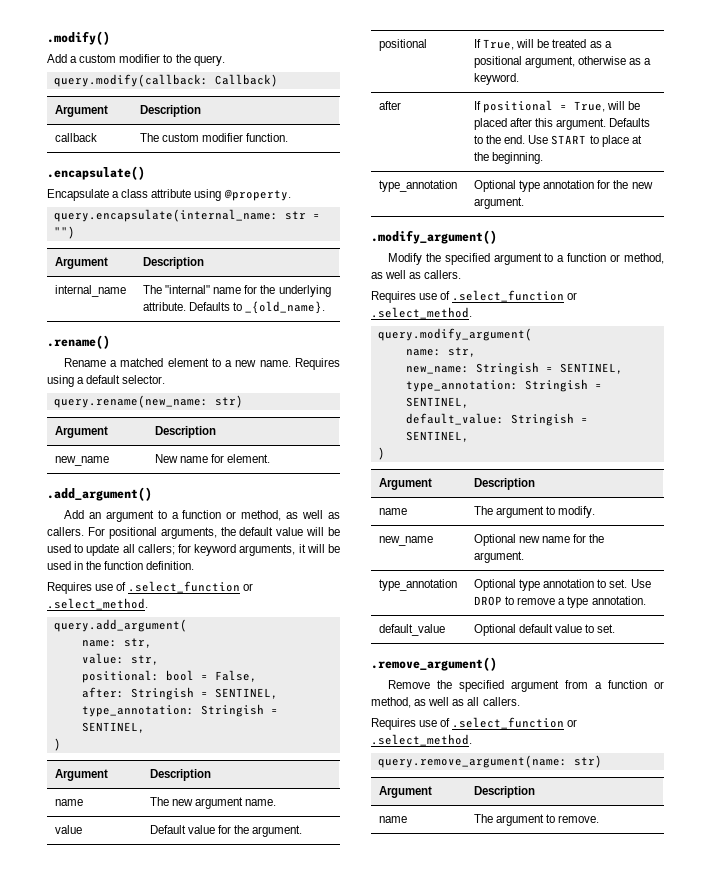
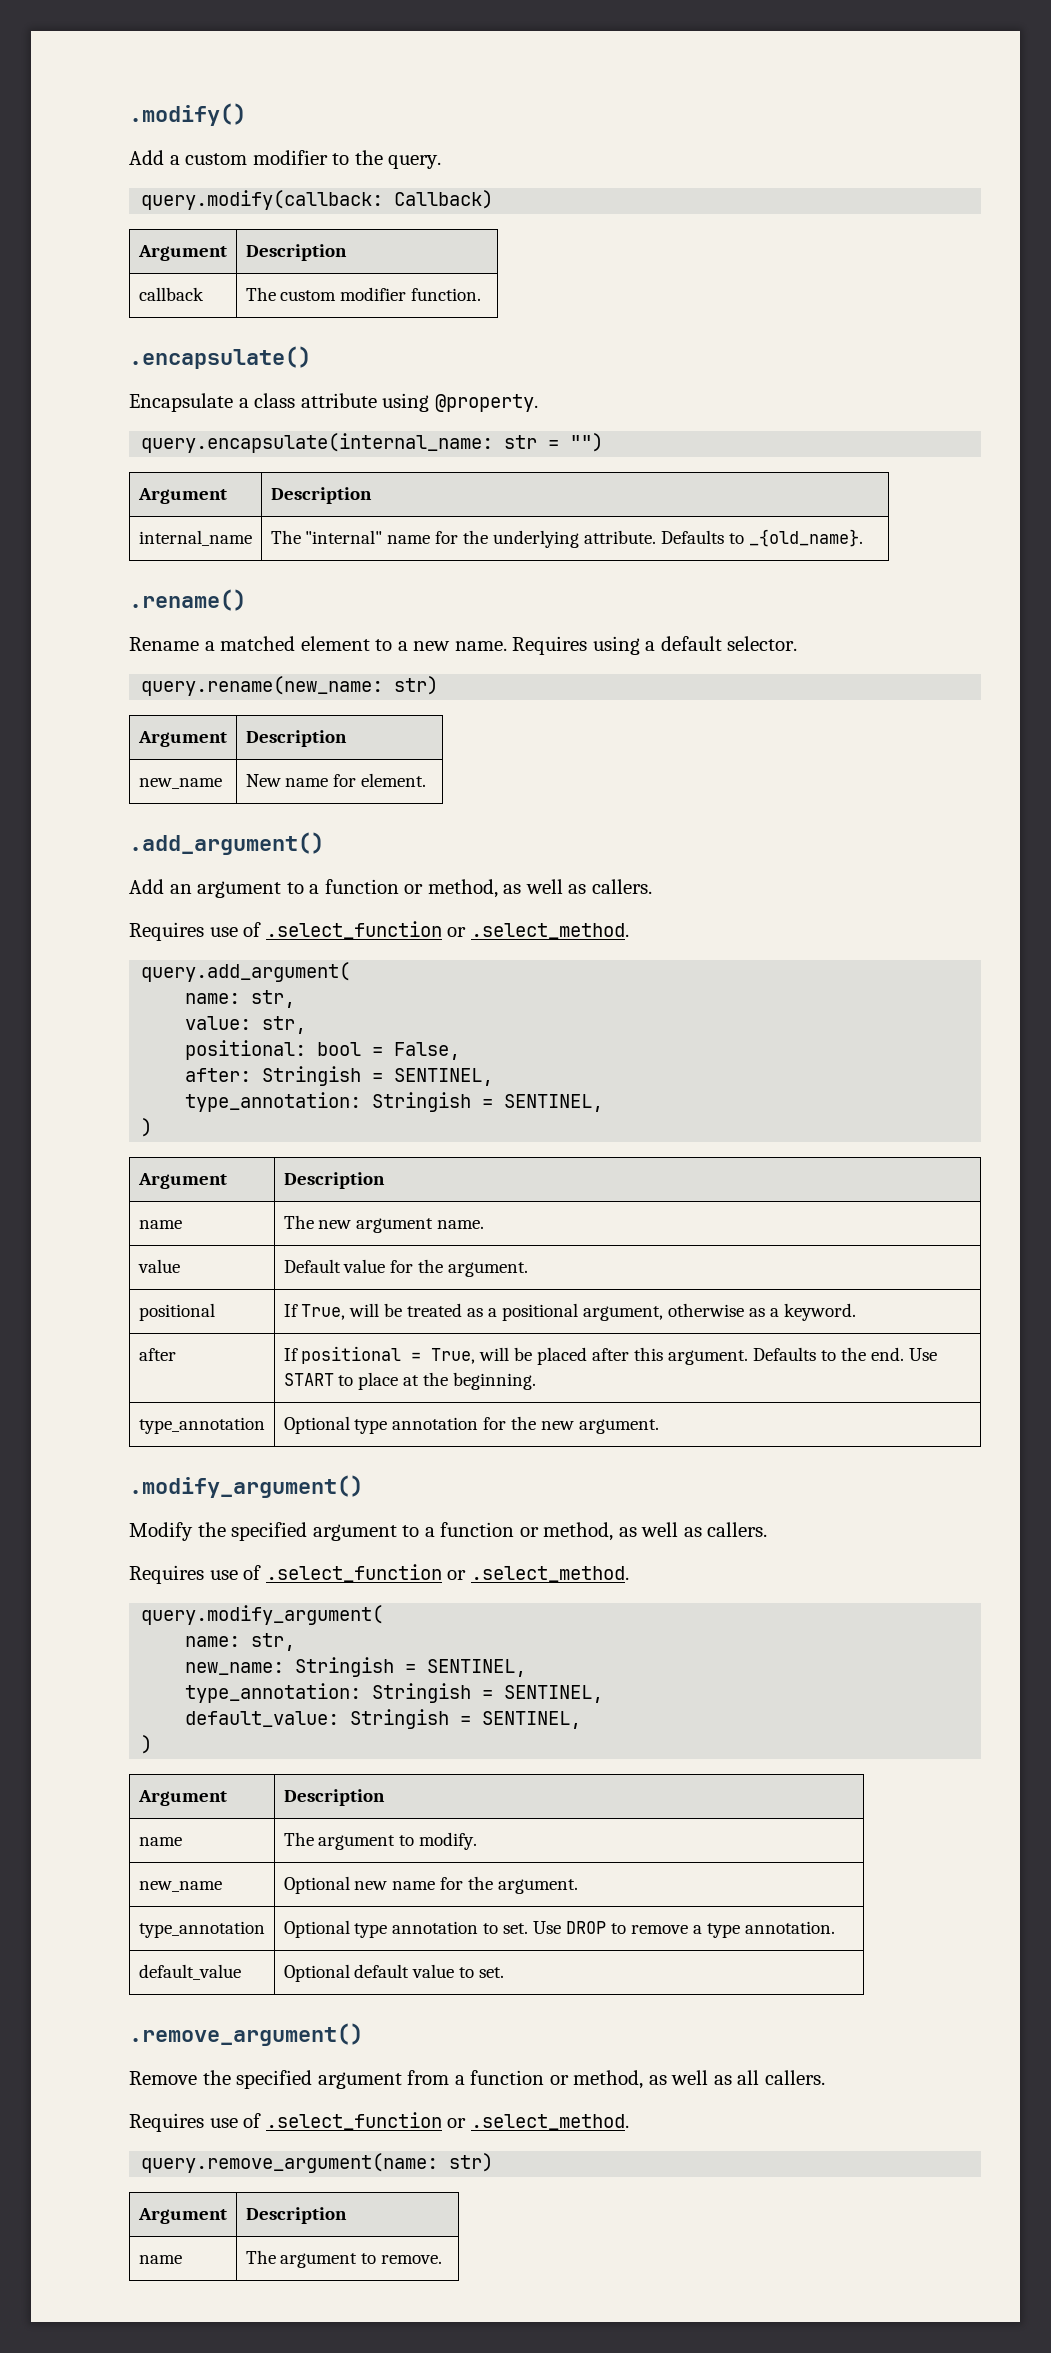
- For positional arguments, the default value will be used to update all callers; for keyword arguments, it will be used in the function definition.

